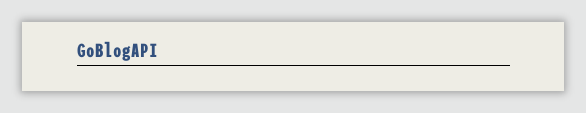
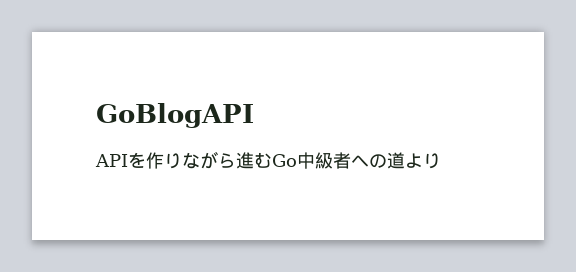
+ APIを作りながら進むGo中級者への道より

